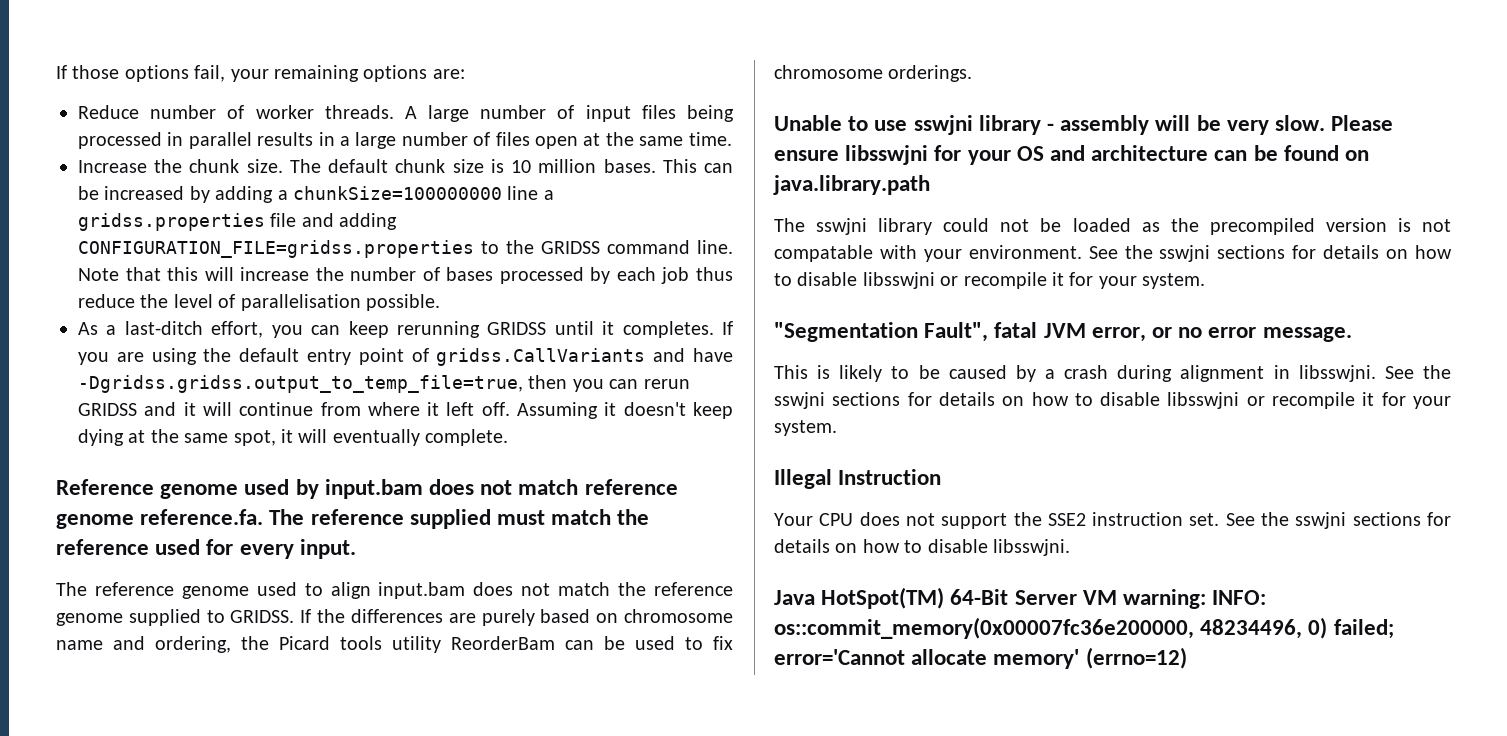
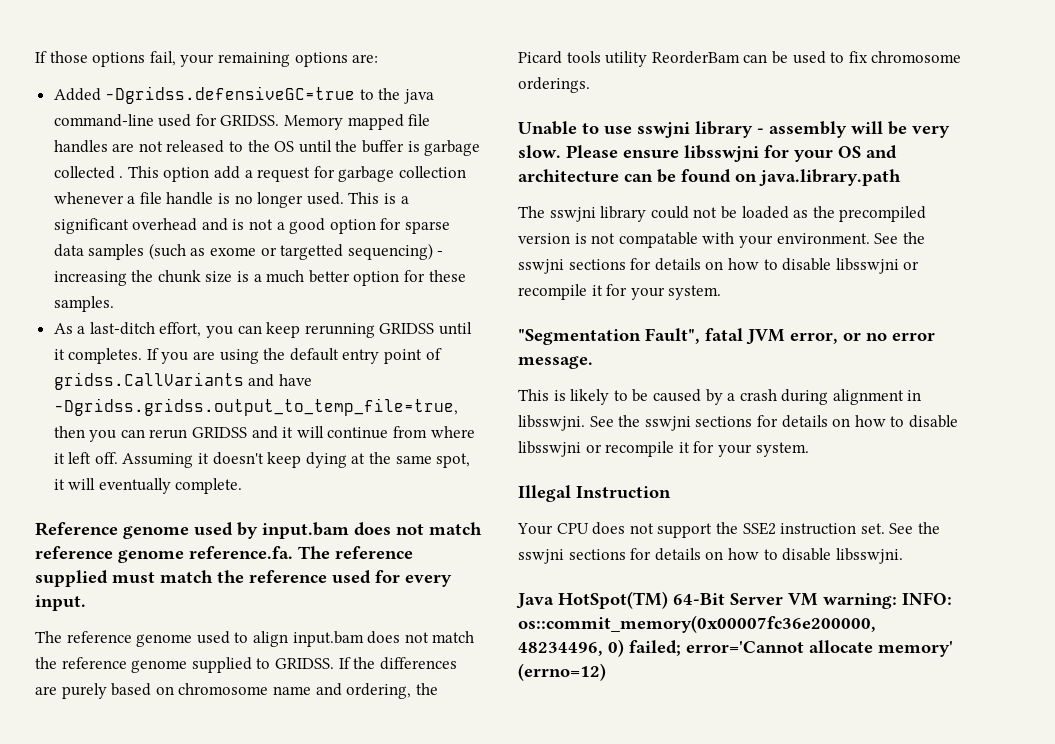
- Reduce number of worker threads. A large number of input files being processed in parallel results in a large number of files open at the same time.
- Increase the chunk size. The default chunk size is 10 million bases. This can be increased by adding a chunkSize=100000000 line a gridss.properties file and adding CONFIGURATION_FILE=gridss.properties to the GRIDSS command line. Note that this will increase the number of bases processed by each job thus reduce the level of parallelisation possible.
+ Added -Dgridss.defensiveGC=true to the java command-line used for GRIDSS. Memory mapped file handles are not released to the OS until the buffer is garbage collected . This option add a request for garbage collection whenever a file handle is no longer used. This is a significant overhead and is not a good option for sparse data samples (such as exome or targetted sequencing) - increasing the chunk size is a much better option for these samples.

